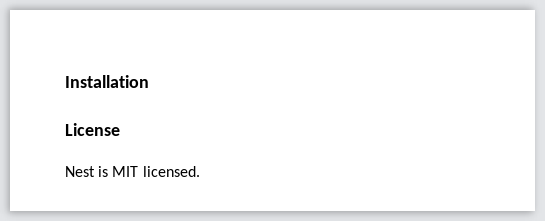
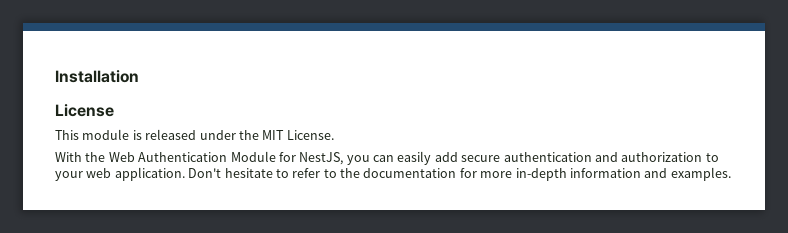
- Nest is MIT licensed.
+ This module is released under the MIT License.
+ With the Web Authentication Module for NestJS, you can easily add secure authentication and authorization to your web application. Don't hesitate to refer to the documentation for more in-depth information and examples.

